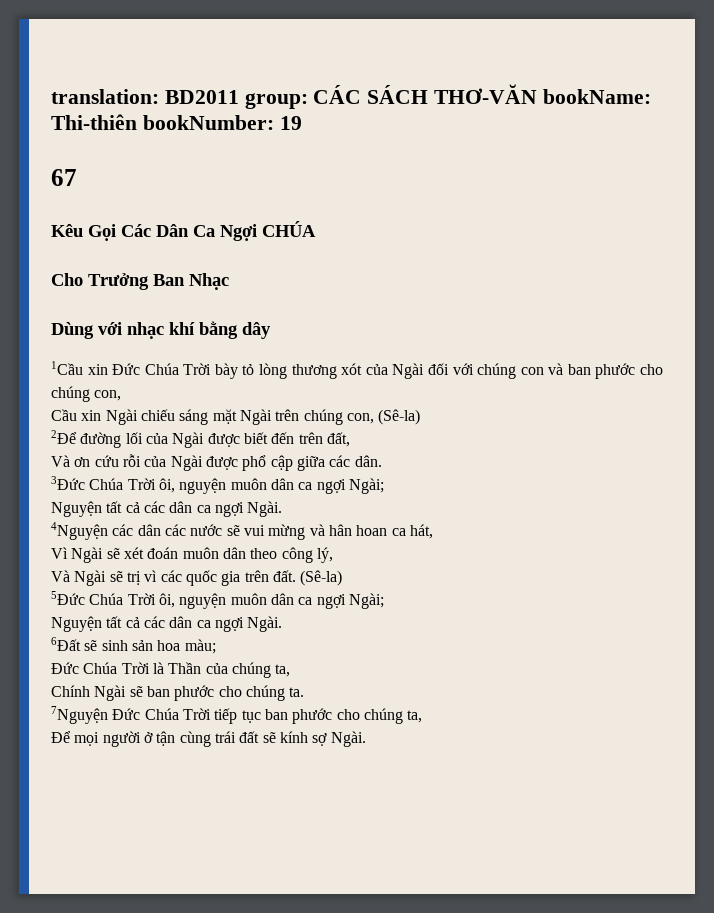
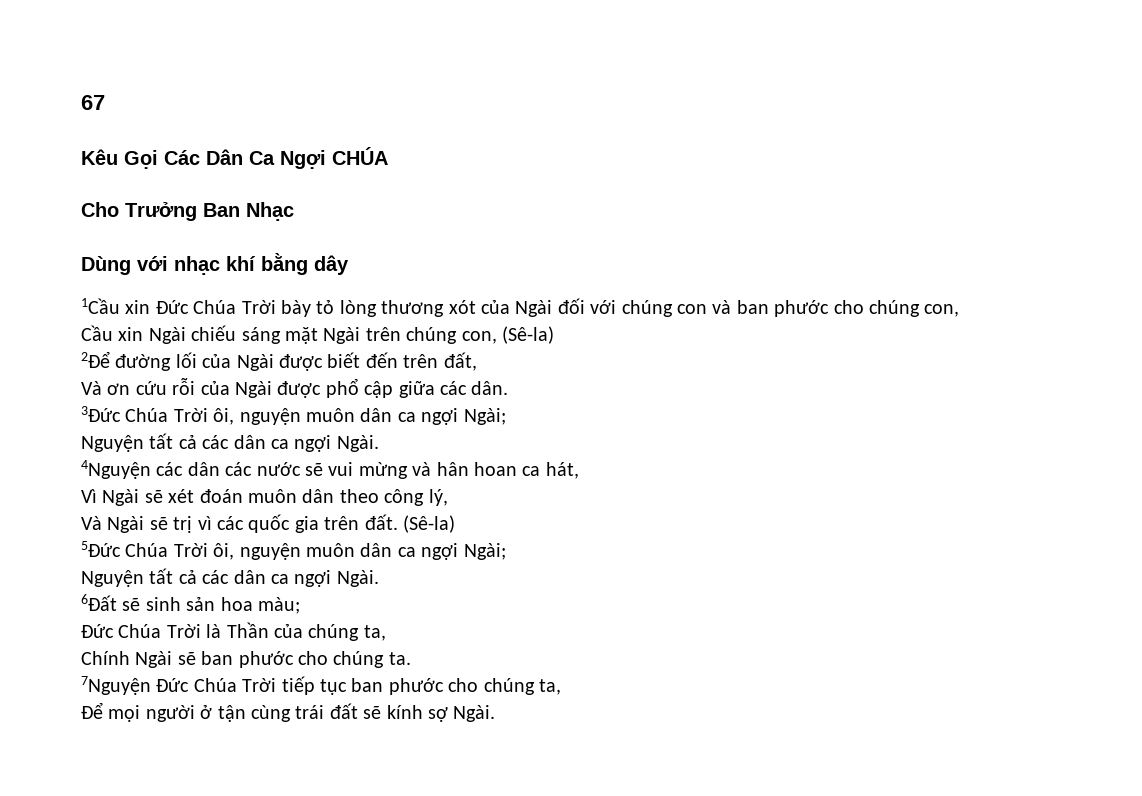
- translation: BD2011 group: CÁC SÁCH THƠ-VĂN bookName: Thi-thiên bookNumber: 19

